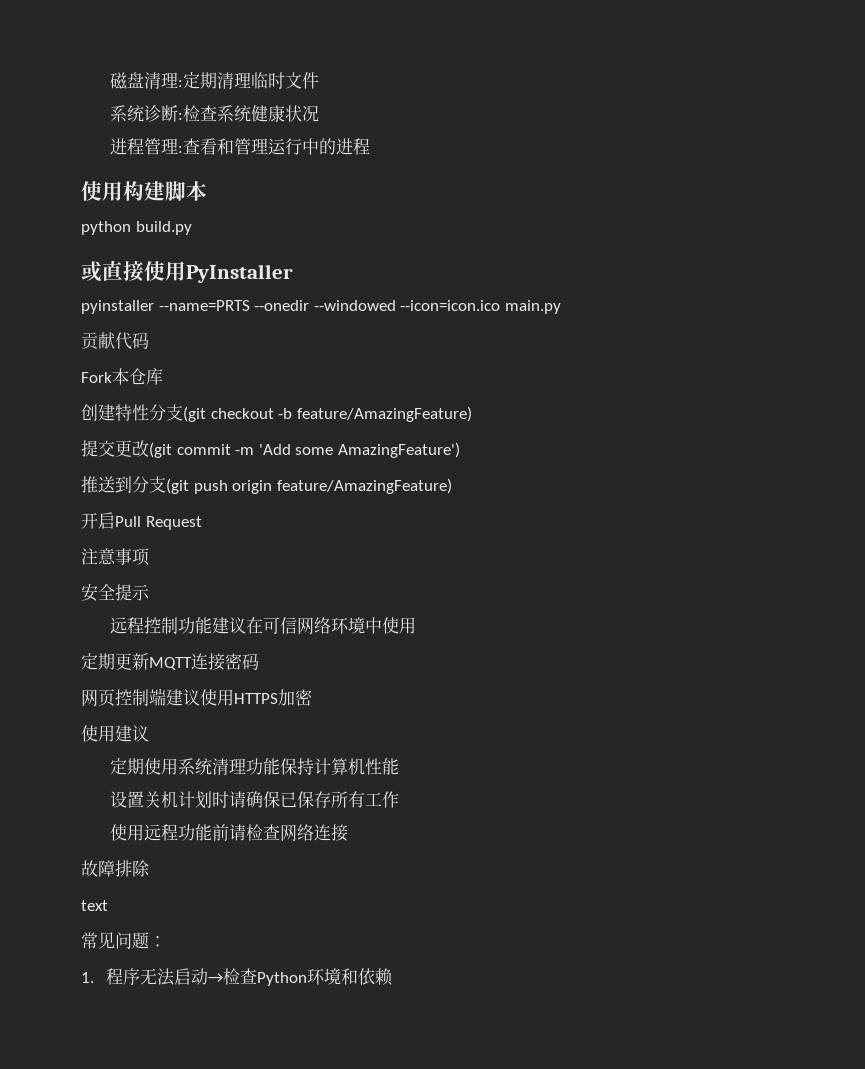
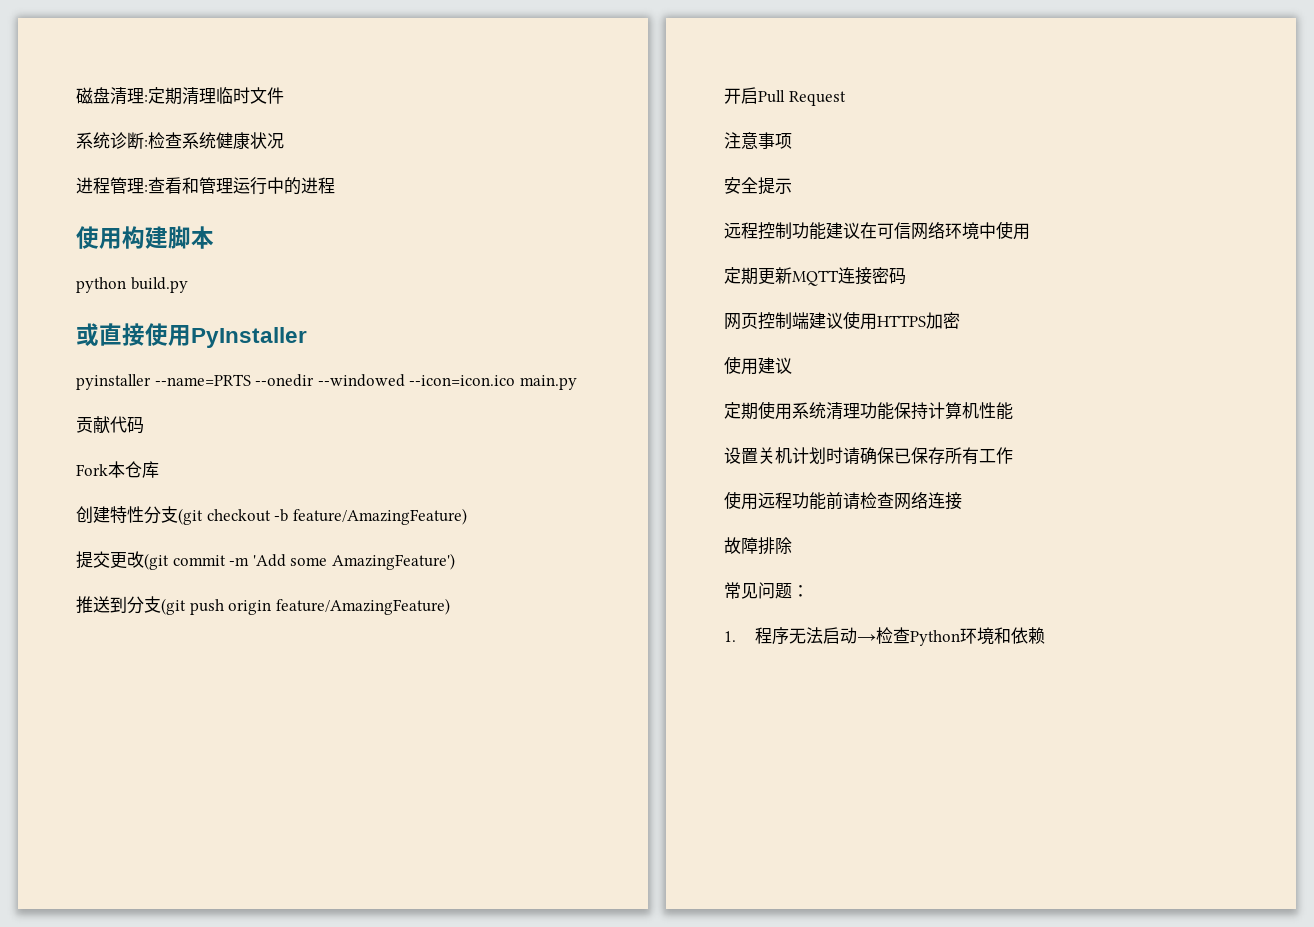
- text

